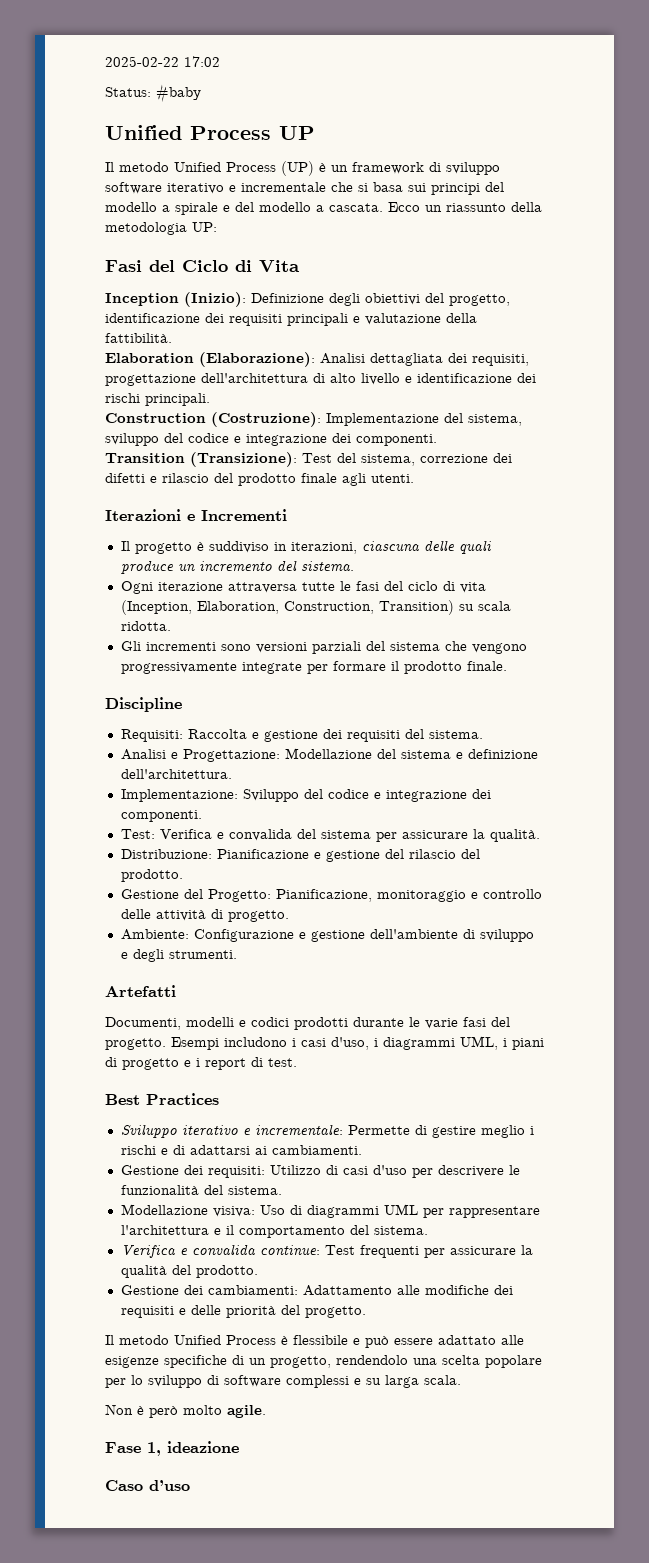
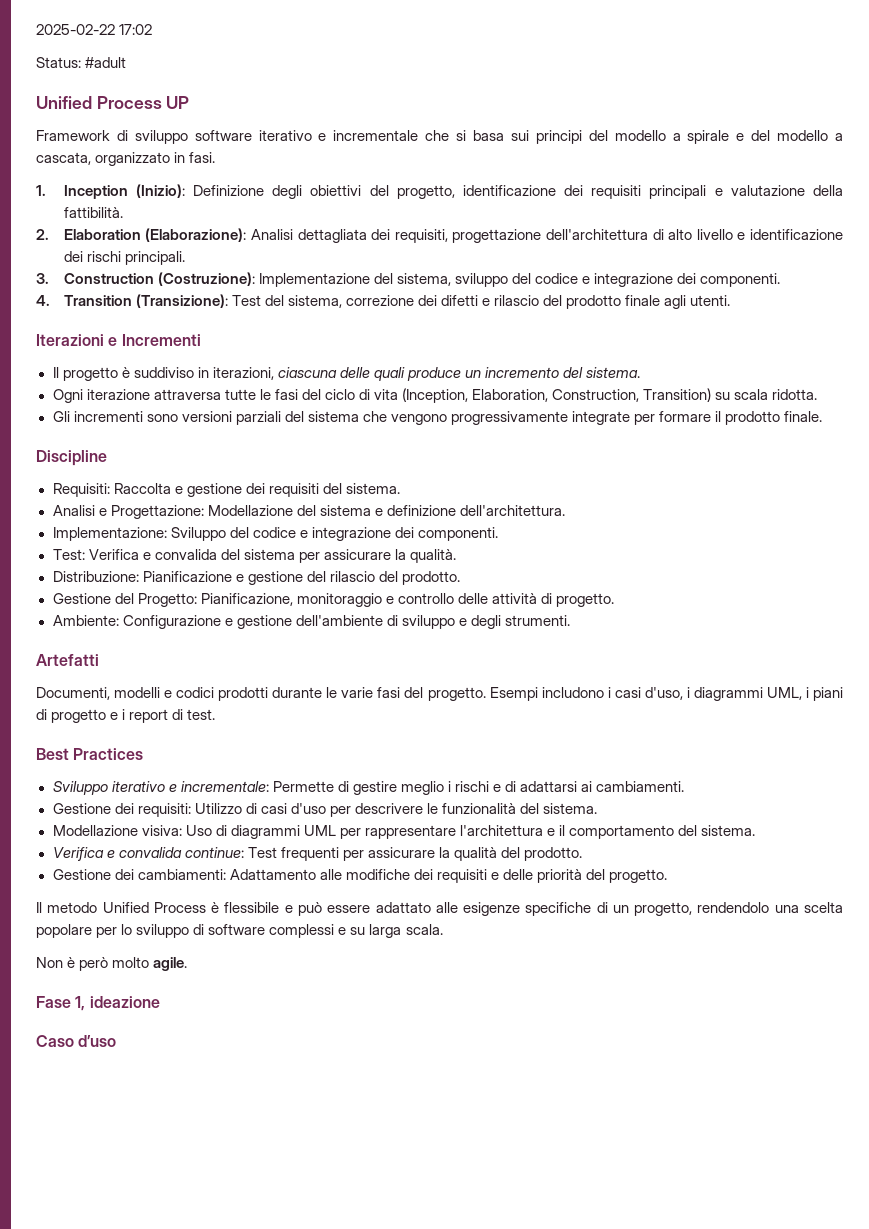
- Status: #baby
+ Status: #adult
- Il metodo Unified Process (UP) è un framework di sviluppo software iterativo e incrementale che si basa sui principi del modello a spirale e del modello a cascata. Ecco un riassunto della metodologia UP:
- Fasi del Ciclo di Vita
- Inception (Inizio): Definizione degli obiettivi del progetto, identificazione dei requisiti principali e valutazione della fattibilità.
+ Framework di sviluppo software iterativo e incrementale che si basa sui principi del modello a spirale e del modello a cascata, organizzato in fasi.
+ 1. Inception (Inizio): Definizione degli obiettivi del progetto, identificazione dei requisiti principali e valutazione della fattibilità.
- Elaboration (Elaborazione): Analisi dettagliata dei requisiti, progettazione dell'architettura di alto livello e identificazione dei rischi principali.
+ 2. Elaboration (Elaborazione): Analisi dettagliata dei requisiti, progettazione dell'architettura di alto livello e identificazione dei rischi principali.
- Construction (Costruzione): Implementazione del sistema, sviluppo del codice e integrazione dei componenti.
+ 3. Construction (Costruzione): Implementazione del sistema, sviluppo del codice e integrazione dei componenti.
- Transition (Transizione): Test del sistema, correzione dei difetti e rilascio del prodotto finale agli utenti.
+ 4. Transition (Transizione): Test del sistema, correzione dei difetti e rilascio del prodotto finale agli utenti.

